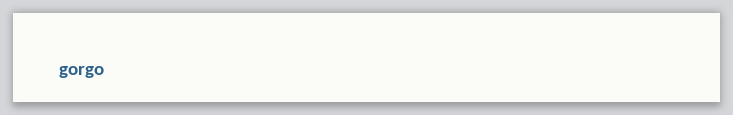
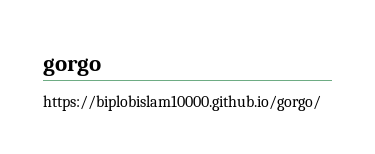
+ https://biplobislam10000.github.io/gorgo/

